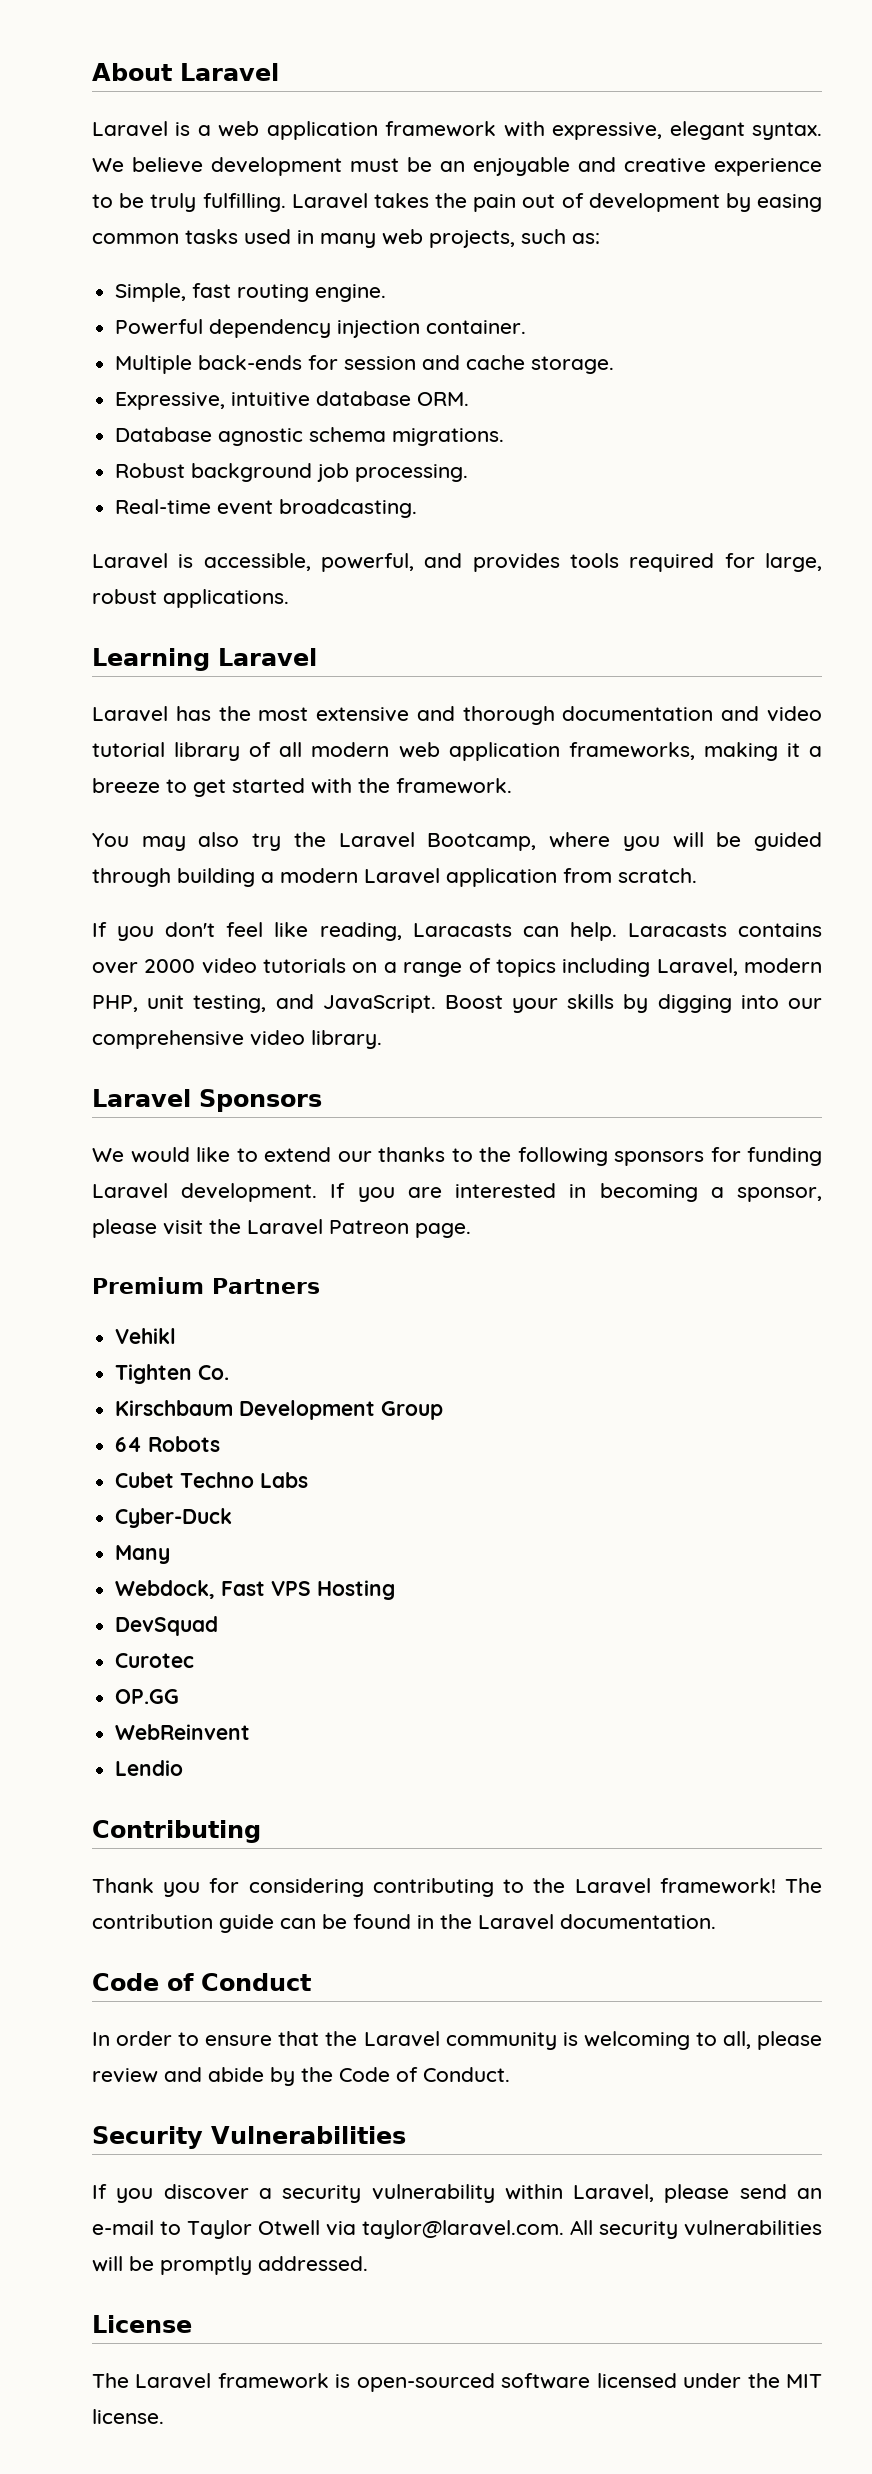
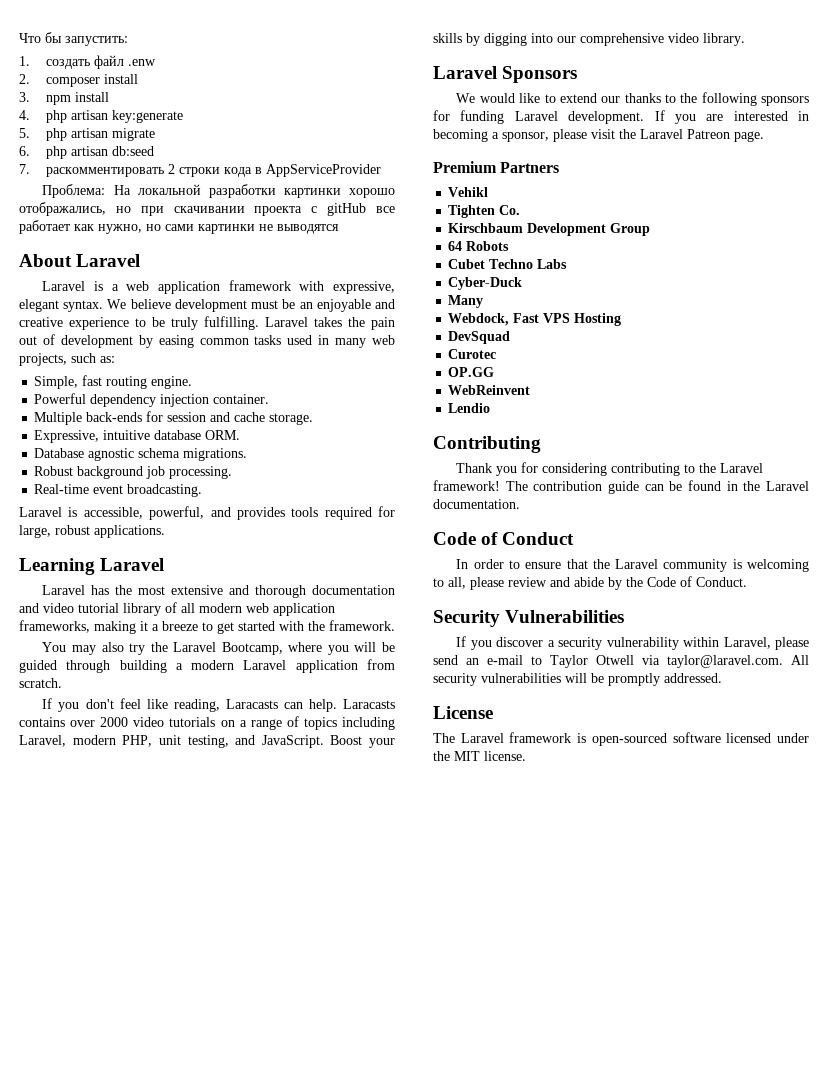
+ Что бы запустить:
+ 1. создать файл .enw
+ 2. composer install
+ 3. npm install
+ 4. php artisan key:generate
+ 5. php artisan migrate
+ 6. php artisan db:seed
+ 7. раскомментировать 2 строки кода в AppServiceProvider
+ Проблема: На локальной разработки картинки хорошо отображались, но при скачивании проекта с gitHub все работает как нужно, но сами картинки не выводятся

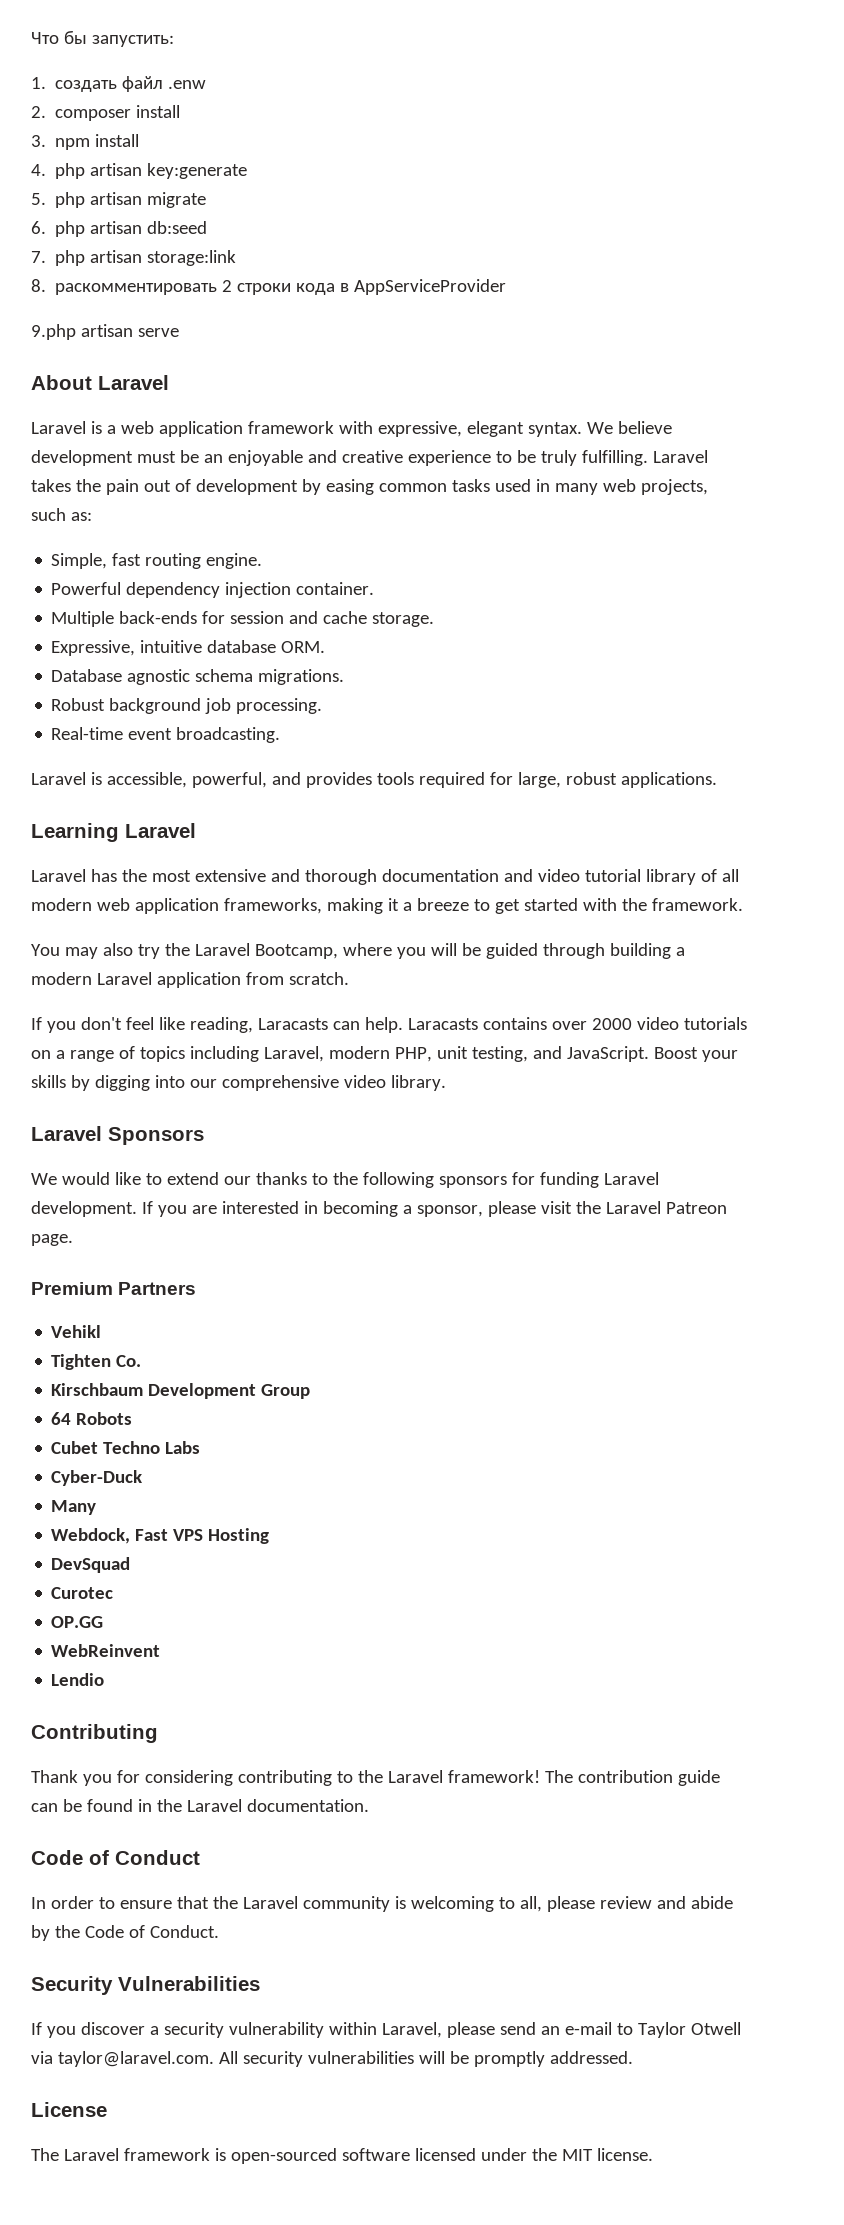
- 7. раскомментировать 2 строки кода в AppServiceProvider
+ 7. php artisan storage:link
+ 8. раскомментировать 2 строки кода в AppServiceProvider
- Проблема: На локальной разработки картинки хорошо отображались, но при скачивании проекта с gitHub все работает как нужно, но сами картинки не выводятся
+ 9.php artisan serve

